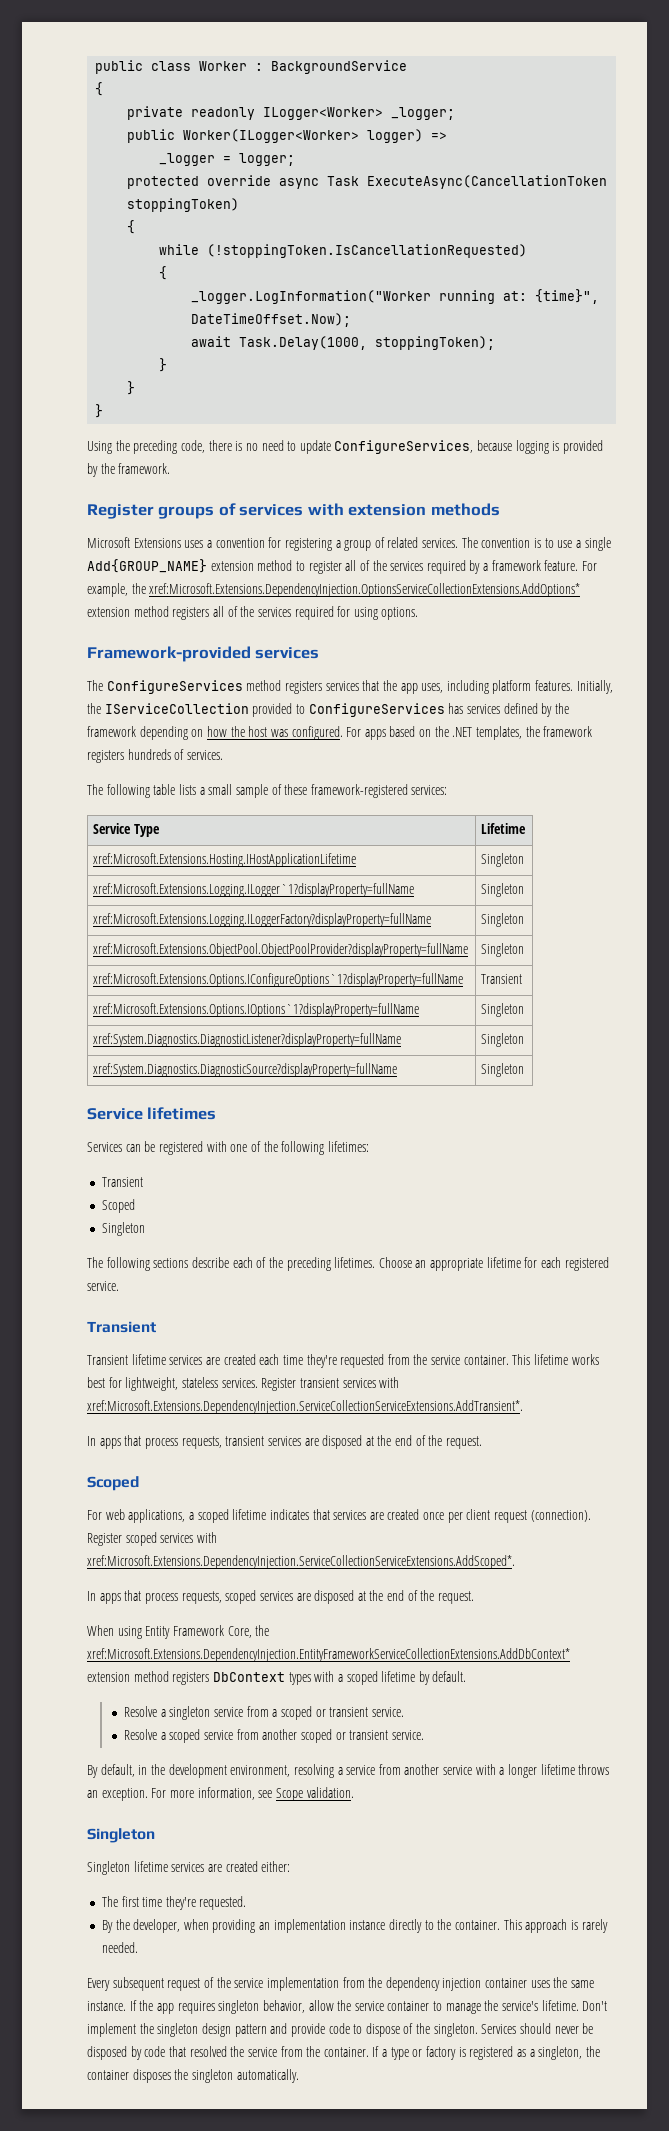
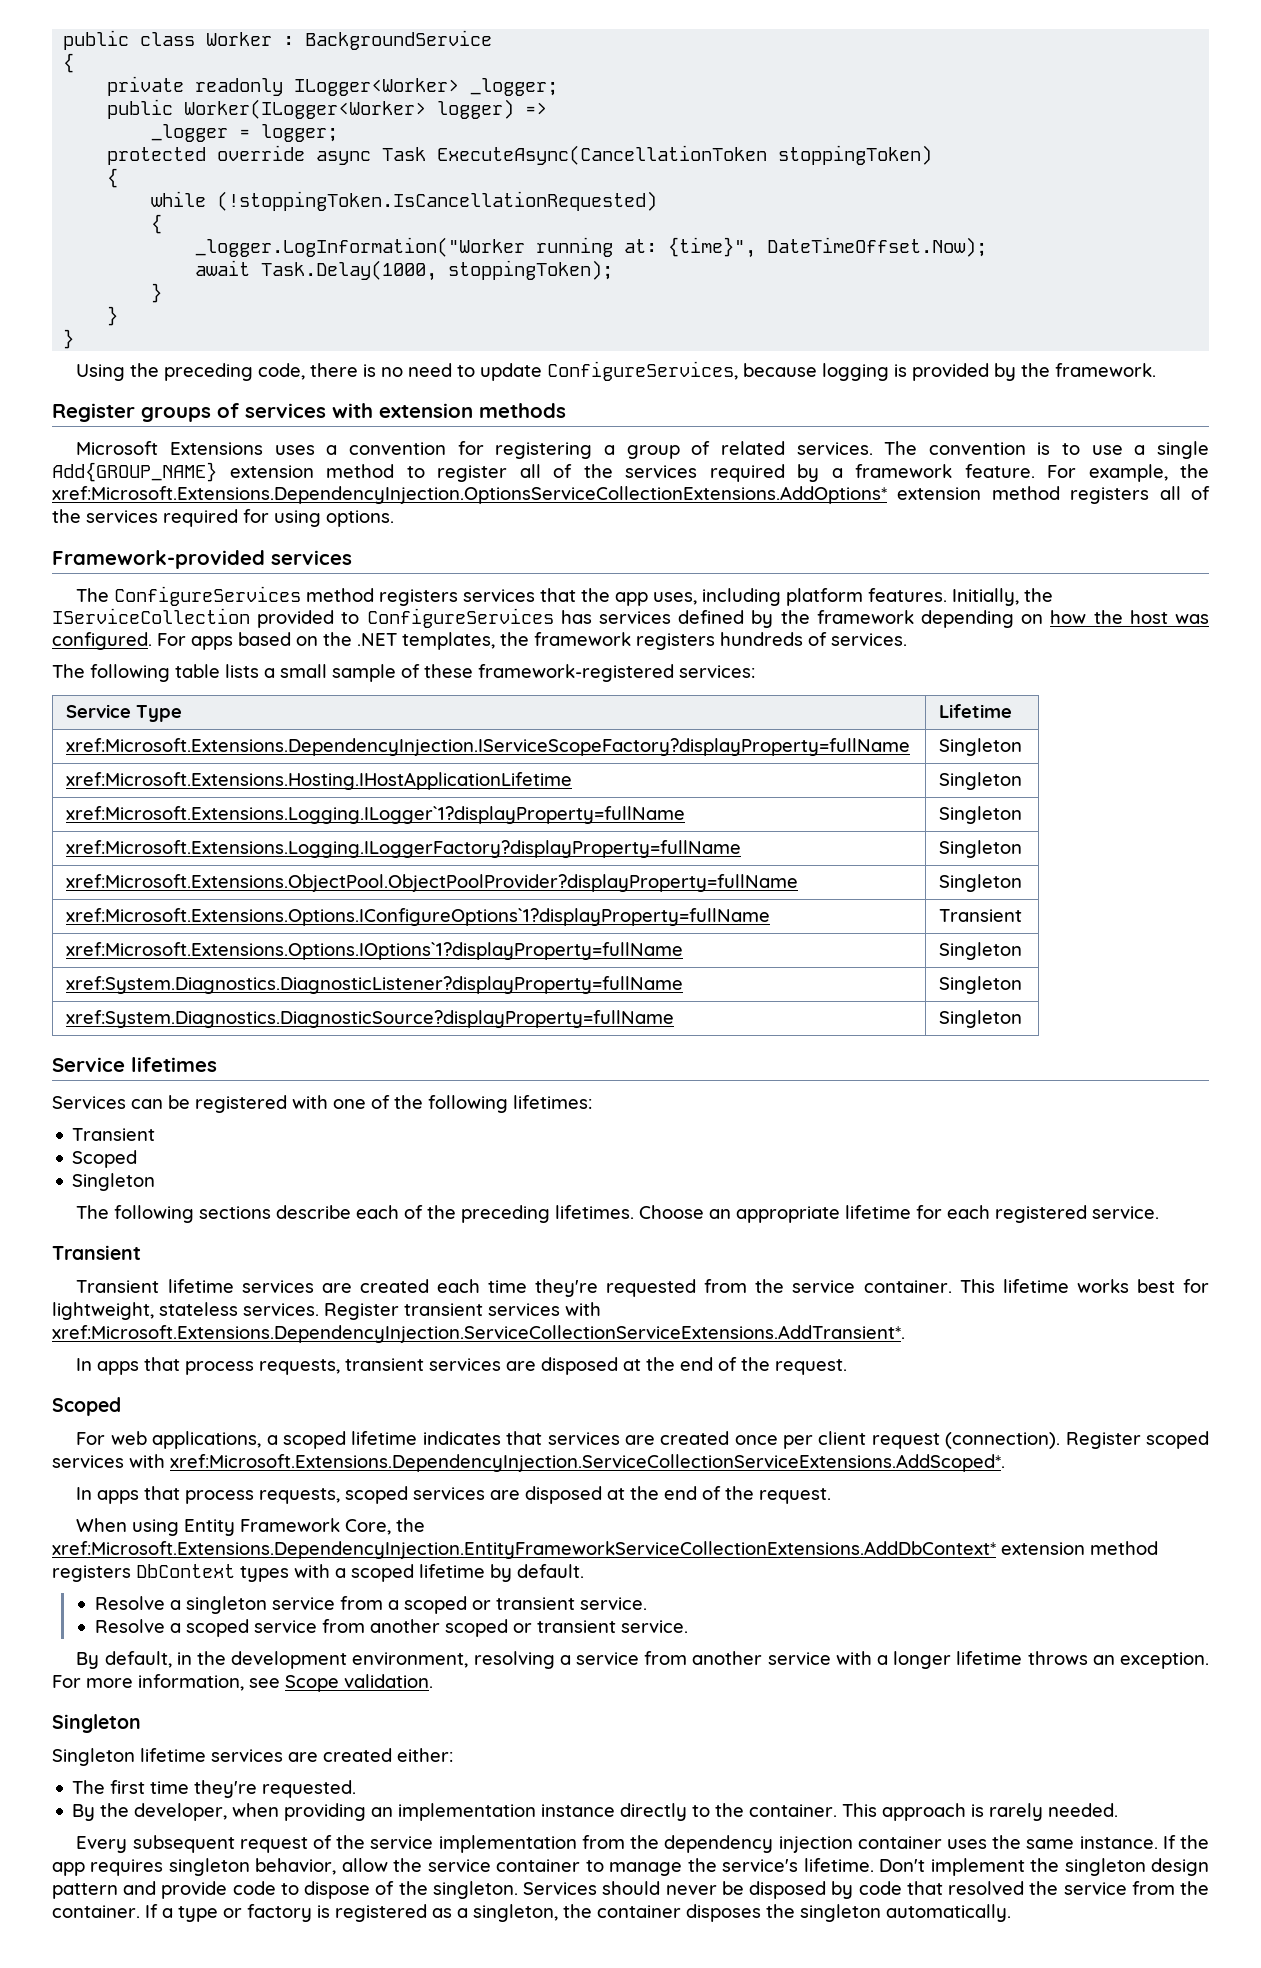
+ xref:Microsoft.Extensions.DependencyInjection.IServiceScopeFactory?displayProperty=fullName | Singleton

